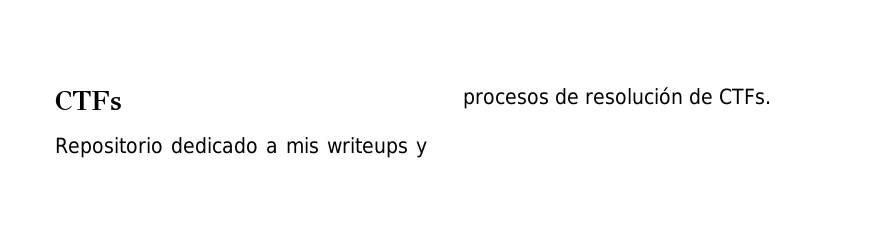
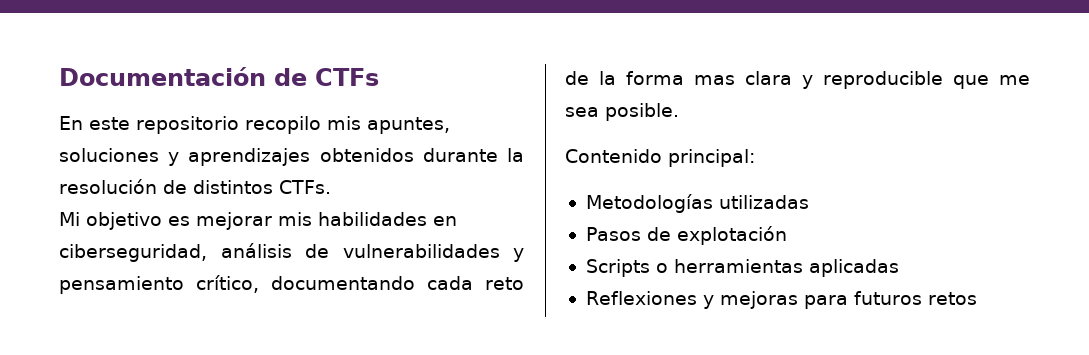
- CTFs
+ Documentación de CTFs
- Repositorio dedicado a mis writeups y procesos de resolución de CTFs.
+ En este repositorio recopilo mis apuntes, soluciones y aprendizajes obtenidos durante la resolución de distintos CTFs.
+ Mi objetivo es mejorar mis habilidades en ciberseguridad, análisis de vulnerabilidades y pensamiento crítico, documentando cada reto de la forma mas clara y reproducible que me sea posible.
+ Contenido principal:
+ Metodologías utilizadas
+ Pasos de explotación
+ Scripts o herramientas aplicadas
+ Reflexiones y mejoras para futuros retos

